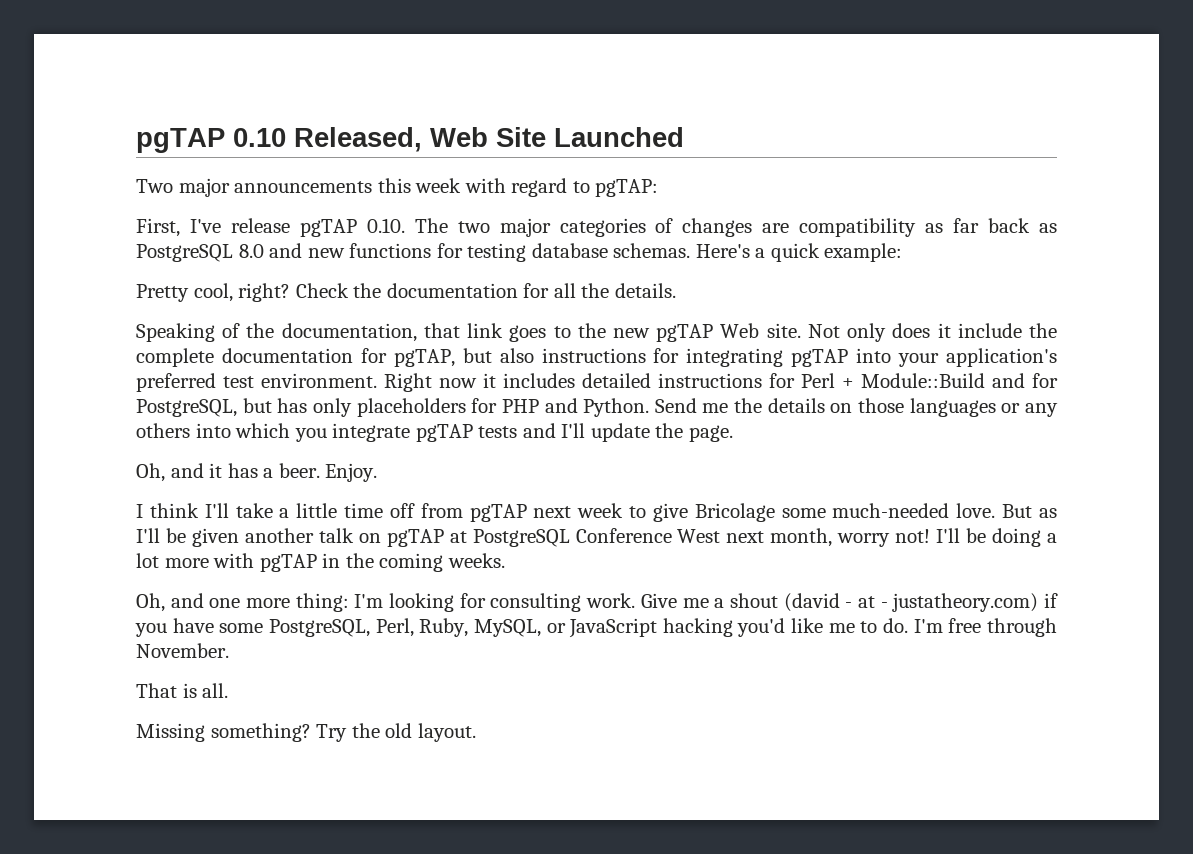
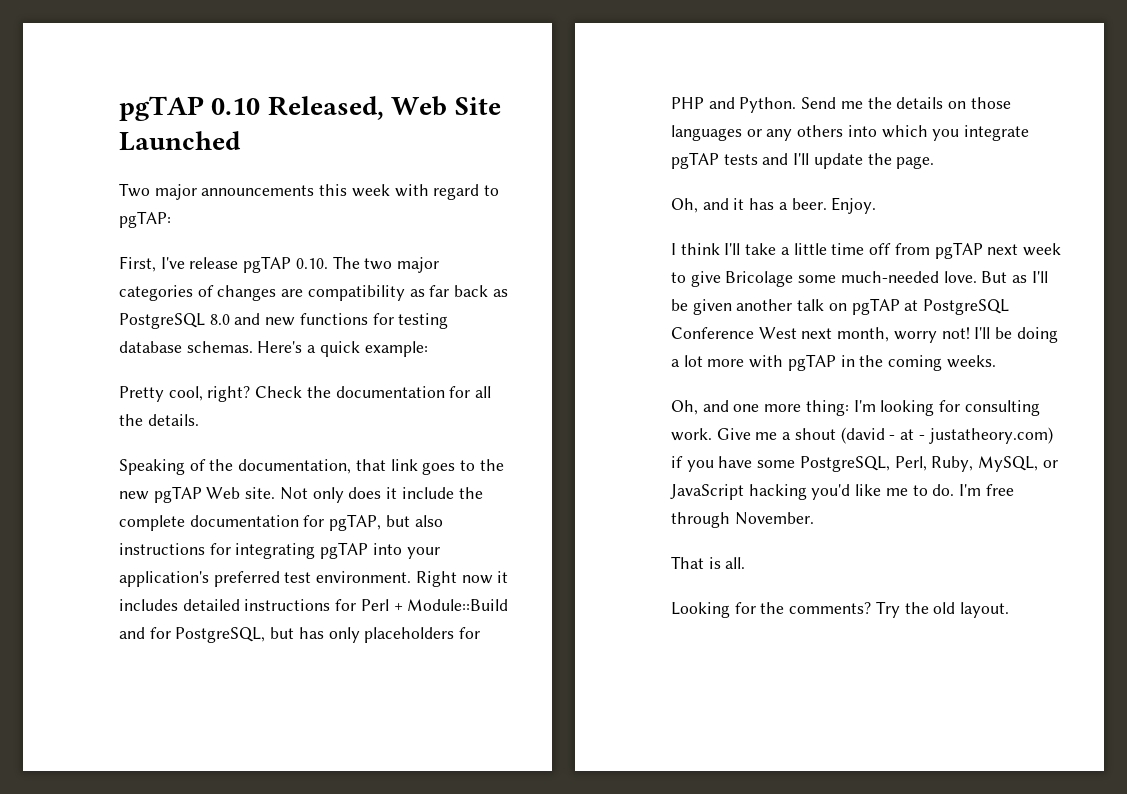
- Missing something?
+ Looking for the comments?

